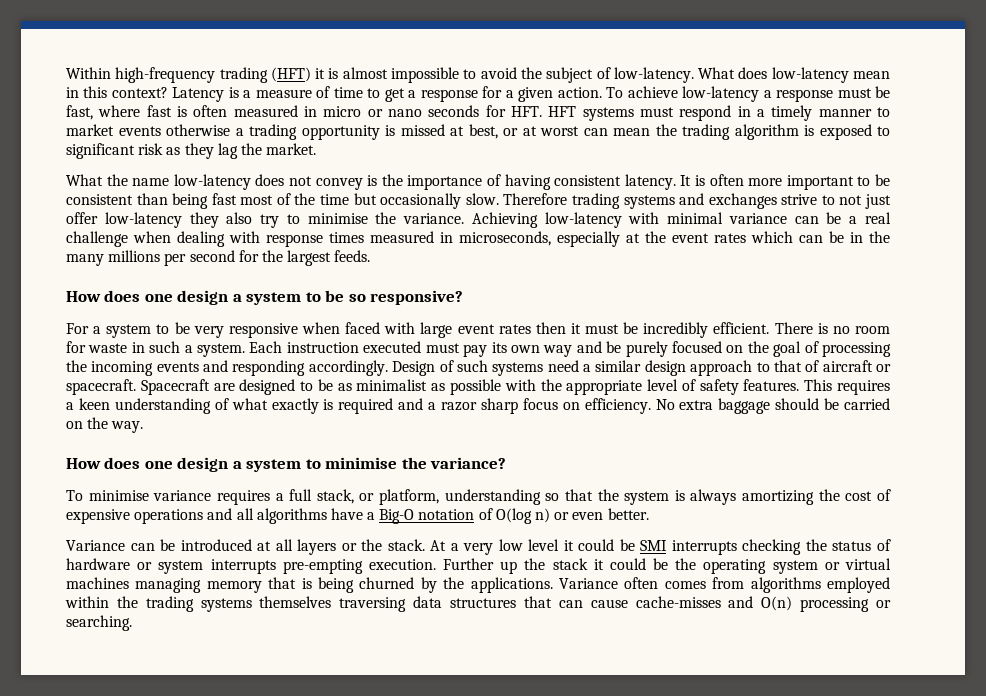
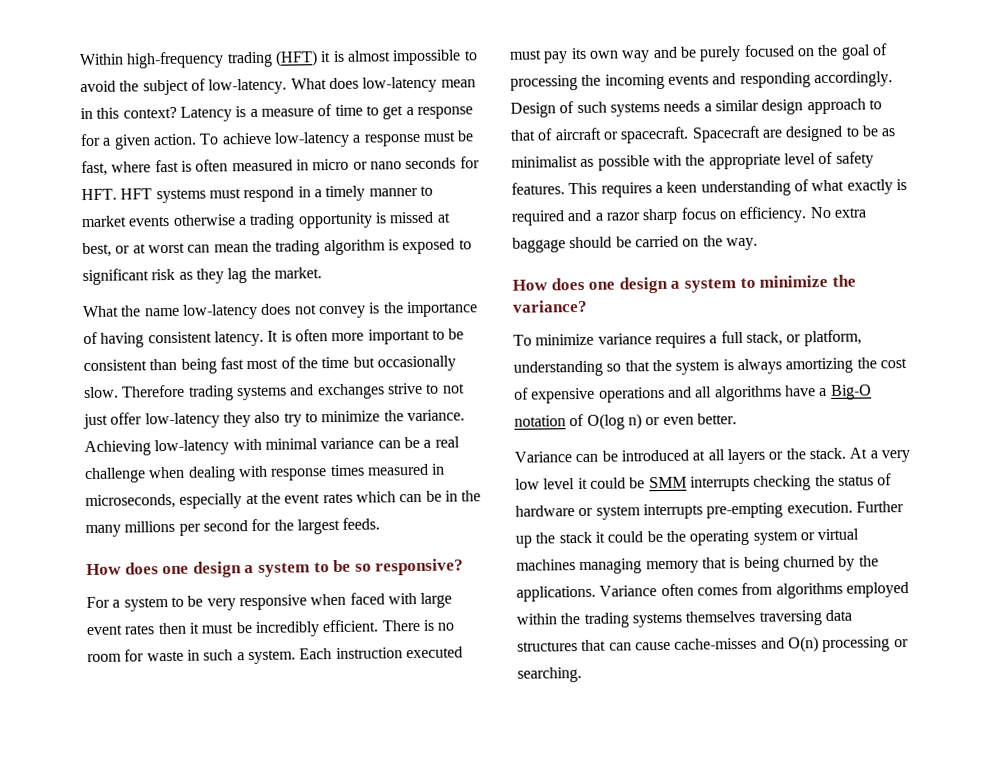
- Therefore trading systems and exchanges strive to not just offer low-latency they also try to minimise the variance.
+ Therefore trading systems and exchanges strive to not just offer low-latency they also try to minimize the variance.
- Design of such systems need a similar design approach to that of aircraft or spacecraft.
+ Design of such systems needs a similar design approach to that of aircraft or spacecraft.
- How does one design a system to minimise the variance?
+ How does one design a system to minimize the variance?
- To minimise variance requires a full stack, or platform, understanding so that the system is always amortizing the cost of expensive operations and all algorithms have a Big-O notation of O(log n) or even better.
+ To minimize variance requires a full stack, or platform, understanding so that the system is always amortizing the cost of expensive operations and all algorithms have a Big-O notation of O(log n) or even better.
- At a very low level it could be SMI interrupts checking the status of hardware or system interrupts pre-empting execution.
+ At a very low level it could be SMM interrupts checking the status of hardware or system interrupts pre-empting execution.

